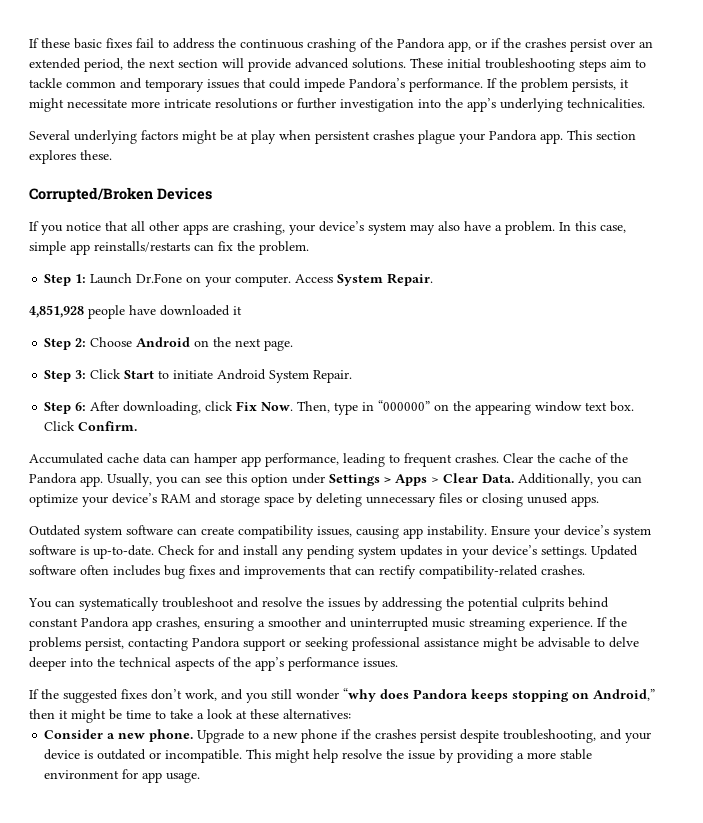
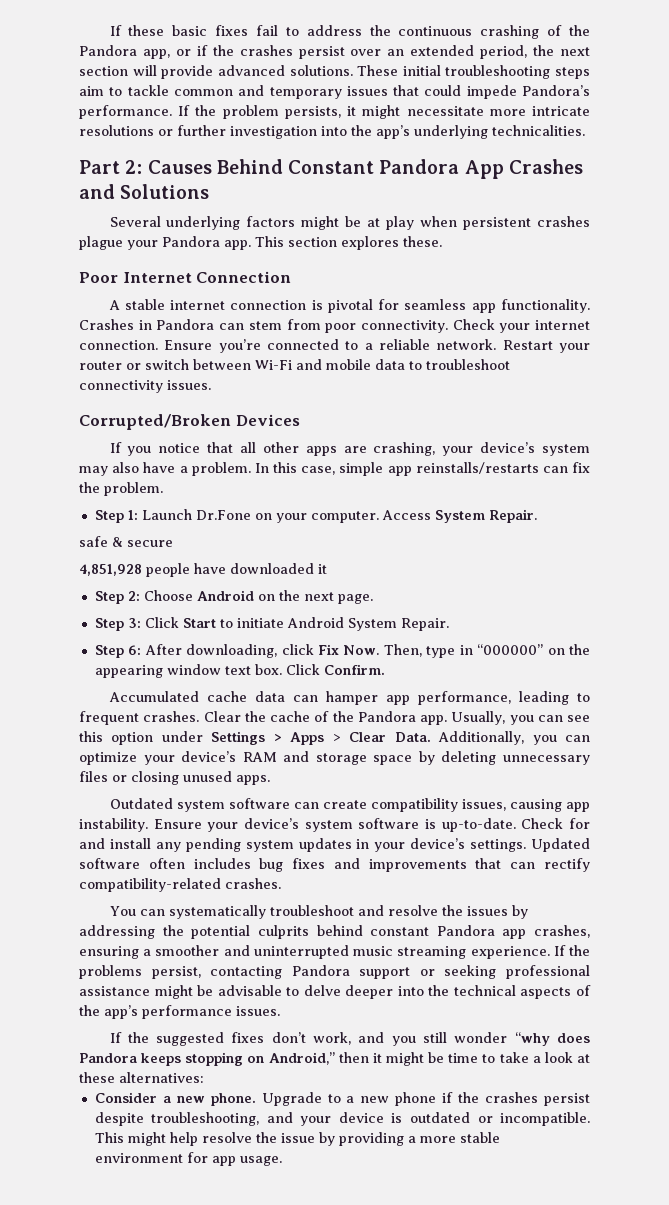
+ Part 2: Causes Behind Constant Pandora App Crashes and Solutions
+ Poor Internet Connection
+ A stable internet connection is pivotal for seamless app functionality. Crashes in Pandora can stem from poor connectivity. Check your internet connection. Ensure you’re connected to a reliable network. Restart your router or switch between Wi-Fi and mobile data to troubleshoot connectivity issues.
+ safe & secure

